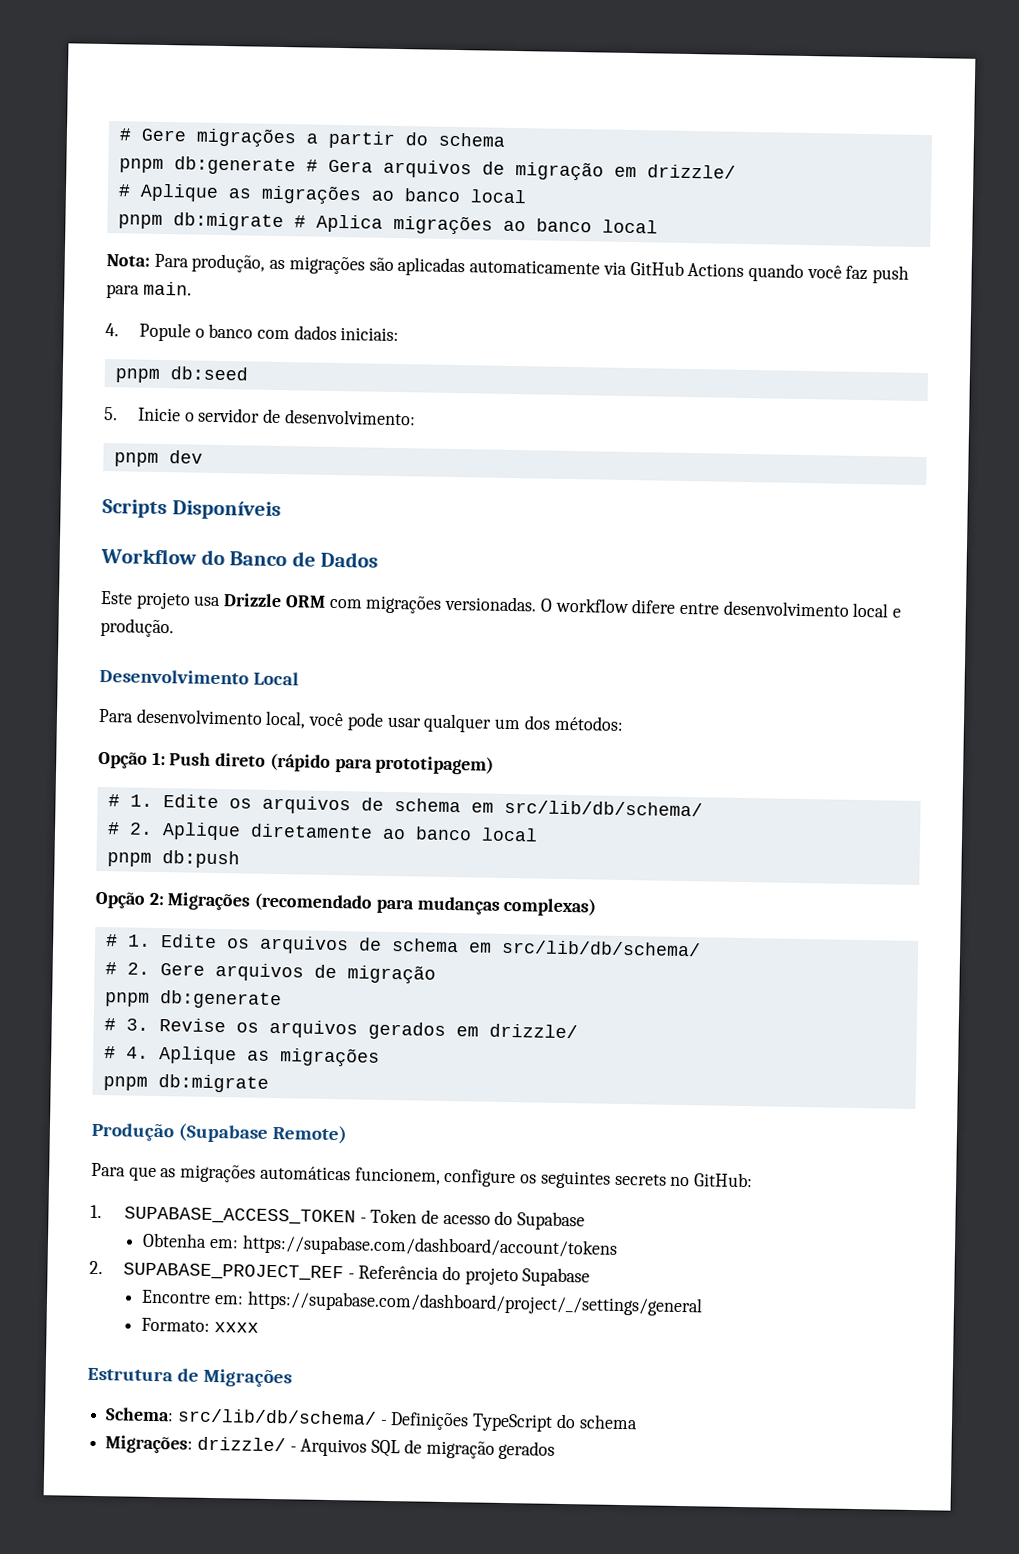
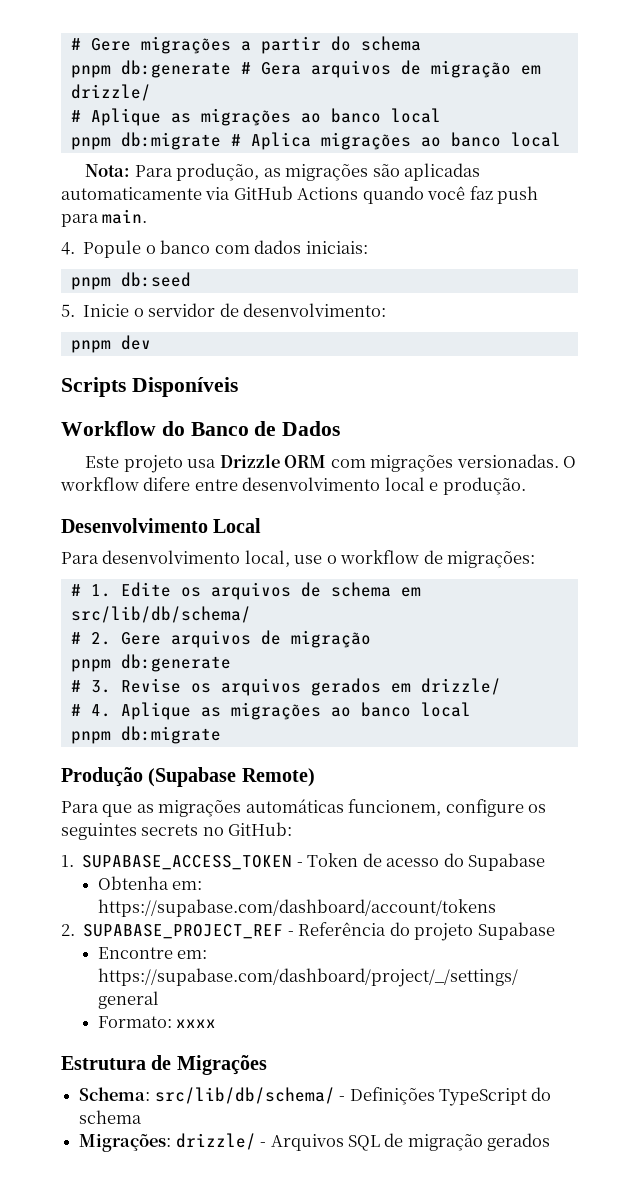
- Para desenvolvimento local, você pode usar qualquer um dos métodos:
- Opção 1: Push direto (rápido para prototipagem)
- # 1. Edite os arquivos de schema em src/lib/db/schema/
- # 2. Aplique diretamente ao banco local
- pnpm db:push
- Opção 2: Migrações (recomendado para mudanças complexas)
+ Para desenvolvimento local, use o workflow de migrações:
- # 4. Aplique as migrações
+ # 4. Aplique as migrações ao banco local

